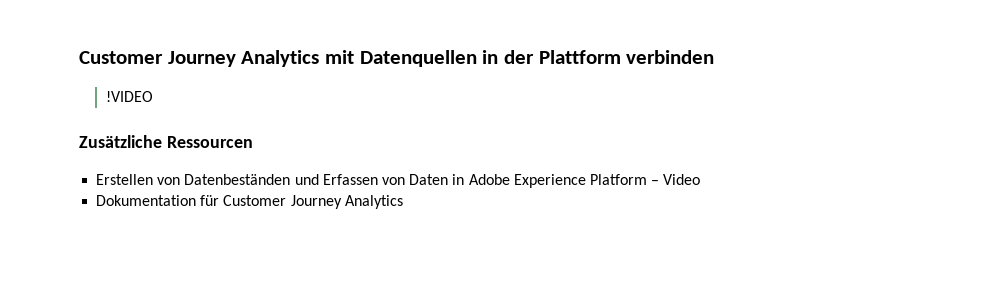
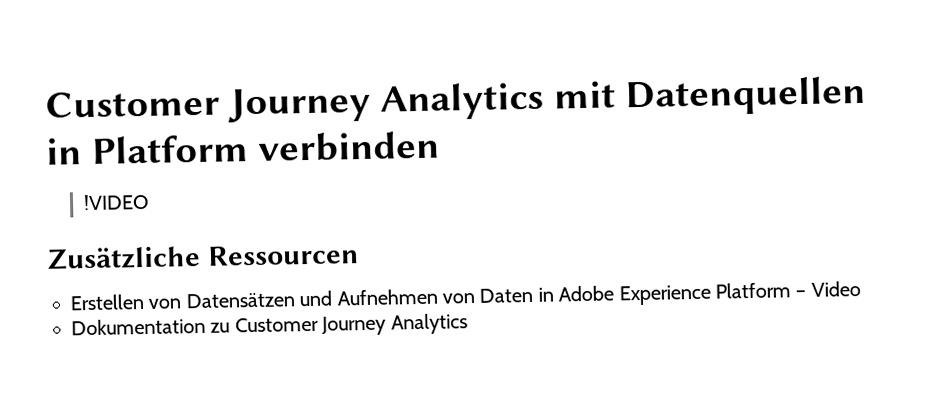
- Customer Journey Analytics mit Datenquellen in der Plattform verbinden
+ Customer Journey Analytics mit Datenquellen in Platform verbinden
- Erstellen von Datenbeständen und Erfassen von Daten in Adobe Experience Platform – Video
+ Erstellen von Datensätzen und Aufnehmen von Daten in Adobe Experience Platform – Video
- Dokumentation für Customer Journey Analytics
+ Dokumentation zu Customer Journey Analytics

